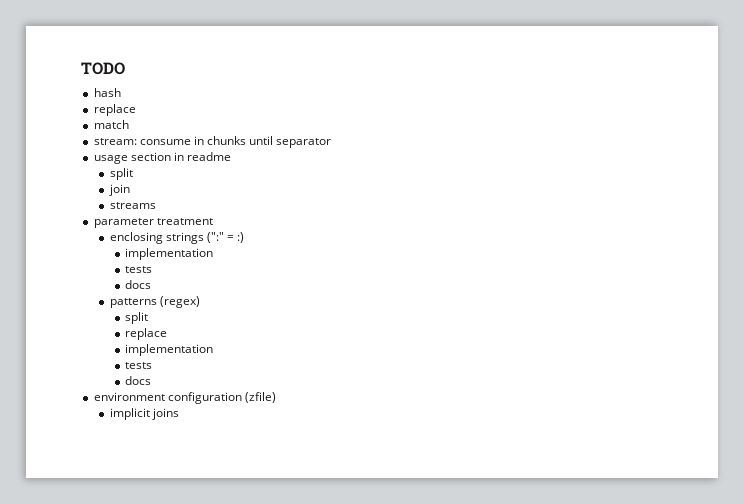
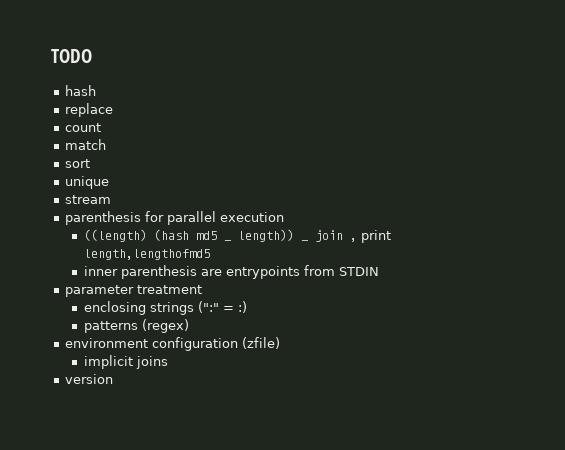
+ count
- stream: consume in chunks until separator
- usage section in readme
- split
- join
- streams
+ sort
+ unique
+ stream
+ parenthesis for parallel execution
+ ((length) (hash md5 _ length)) _ join , print length,lengthofmd5
+ inner parenthesis are entrypoints from STDIN
  enclosing strings (":" = :)
- implementation
- tests
- docs
  patterns (regex)
- split
- replace
- implementation
- tests
- docs
+ version

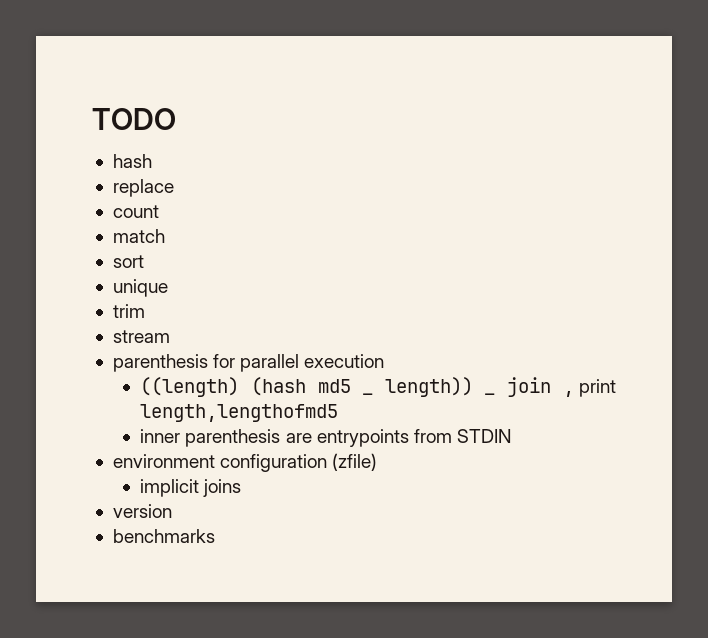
+ trim
- parameter treatment
- enclosing strings (":" = :)
- patterns (regex)
+ benchmarks

